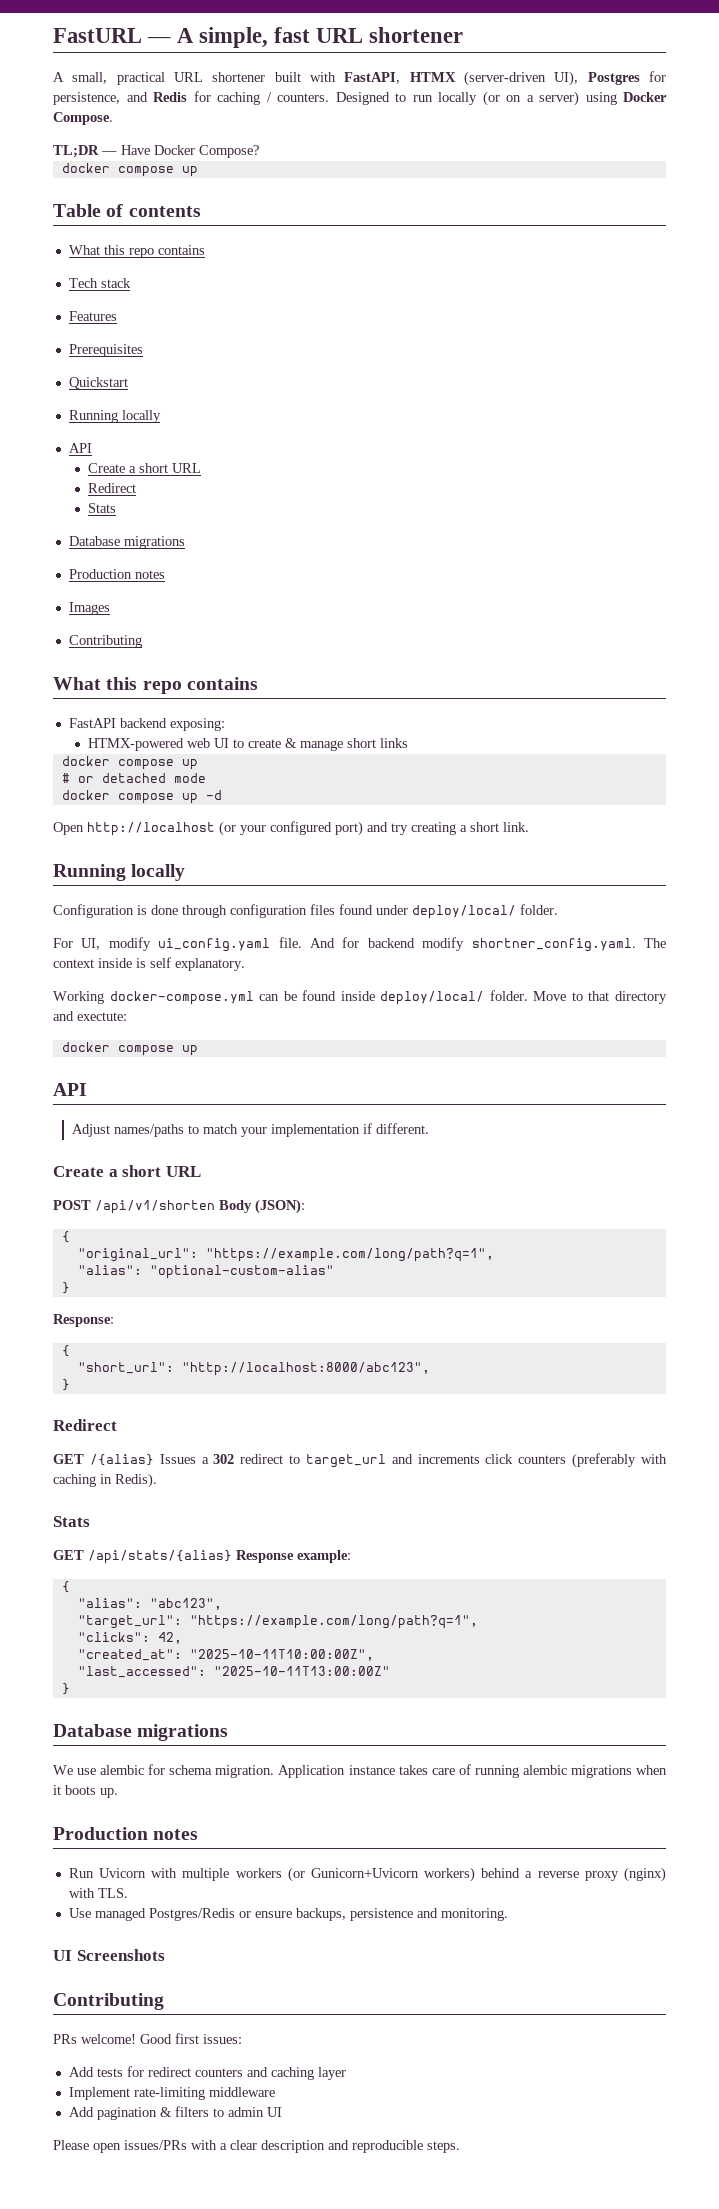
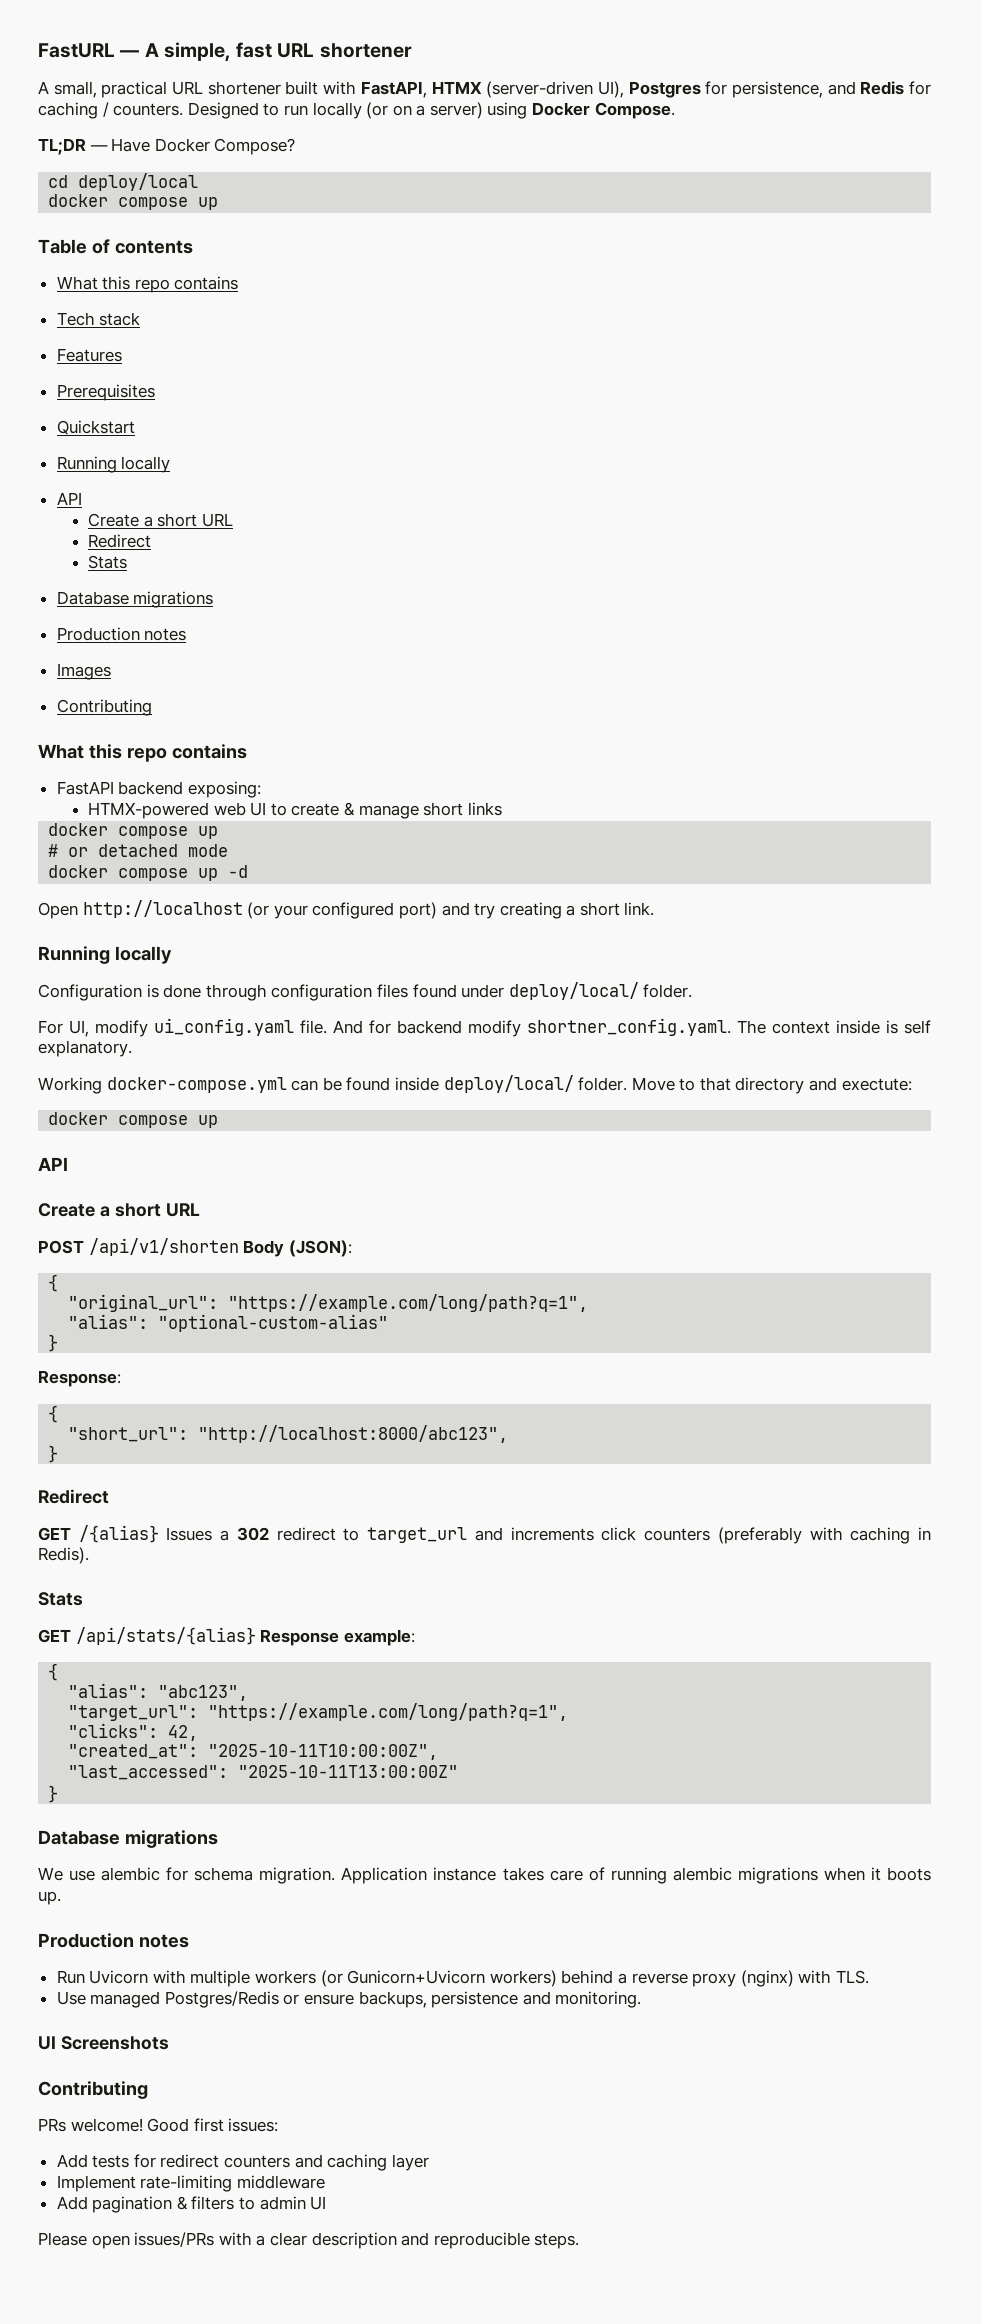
+ cd deploy/local
- Adjust names/paths to match your implementation if different.

